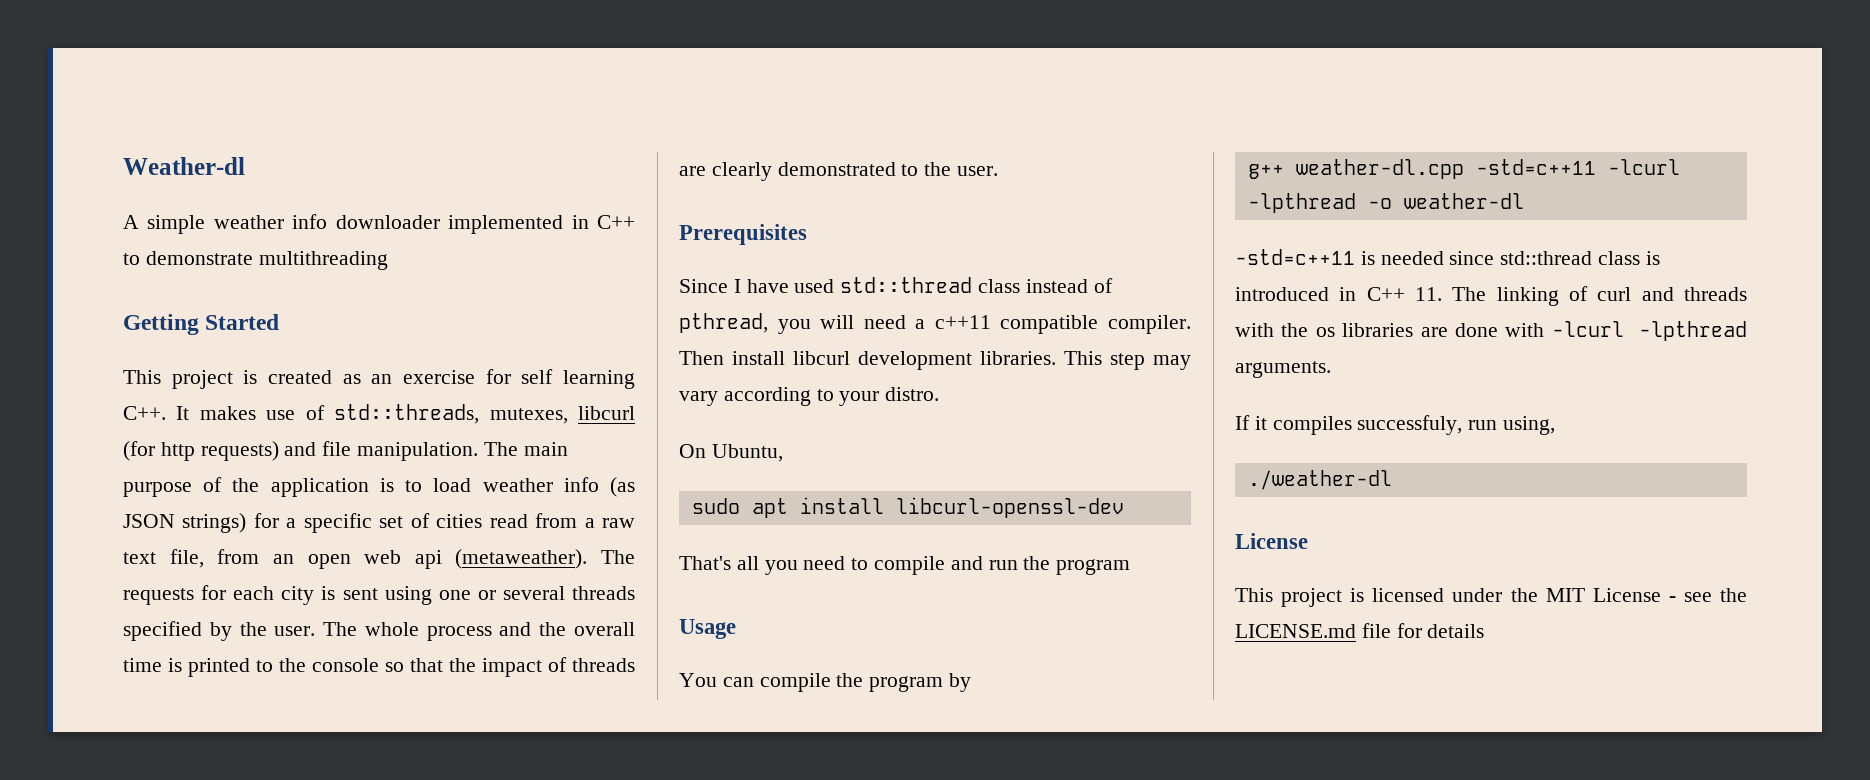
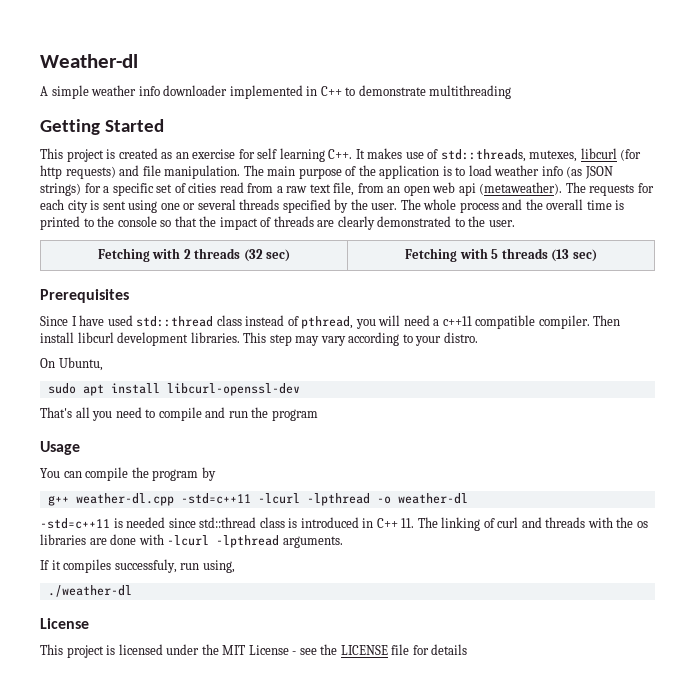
+ Fetching with 2 threads (32 sec) | Fetching with 5 threads (13 sec)
- This project is licensed under the MIT License - see the LICENSE.md file for details
+ This project is licensed under the MIT License - see the LICENSE file for details

